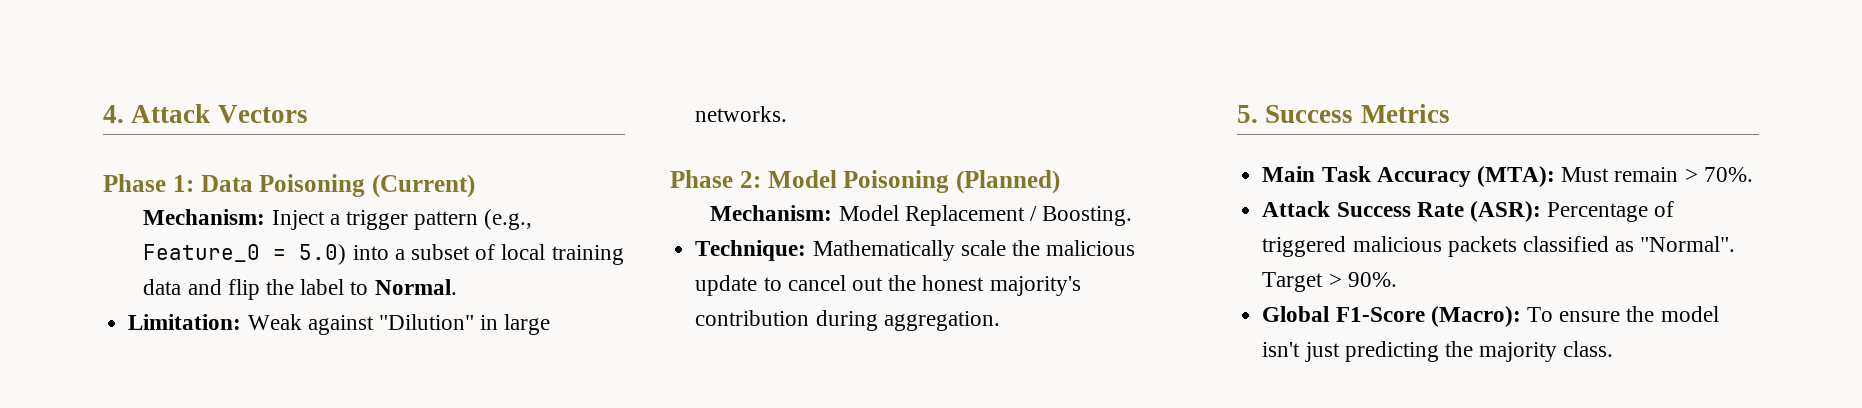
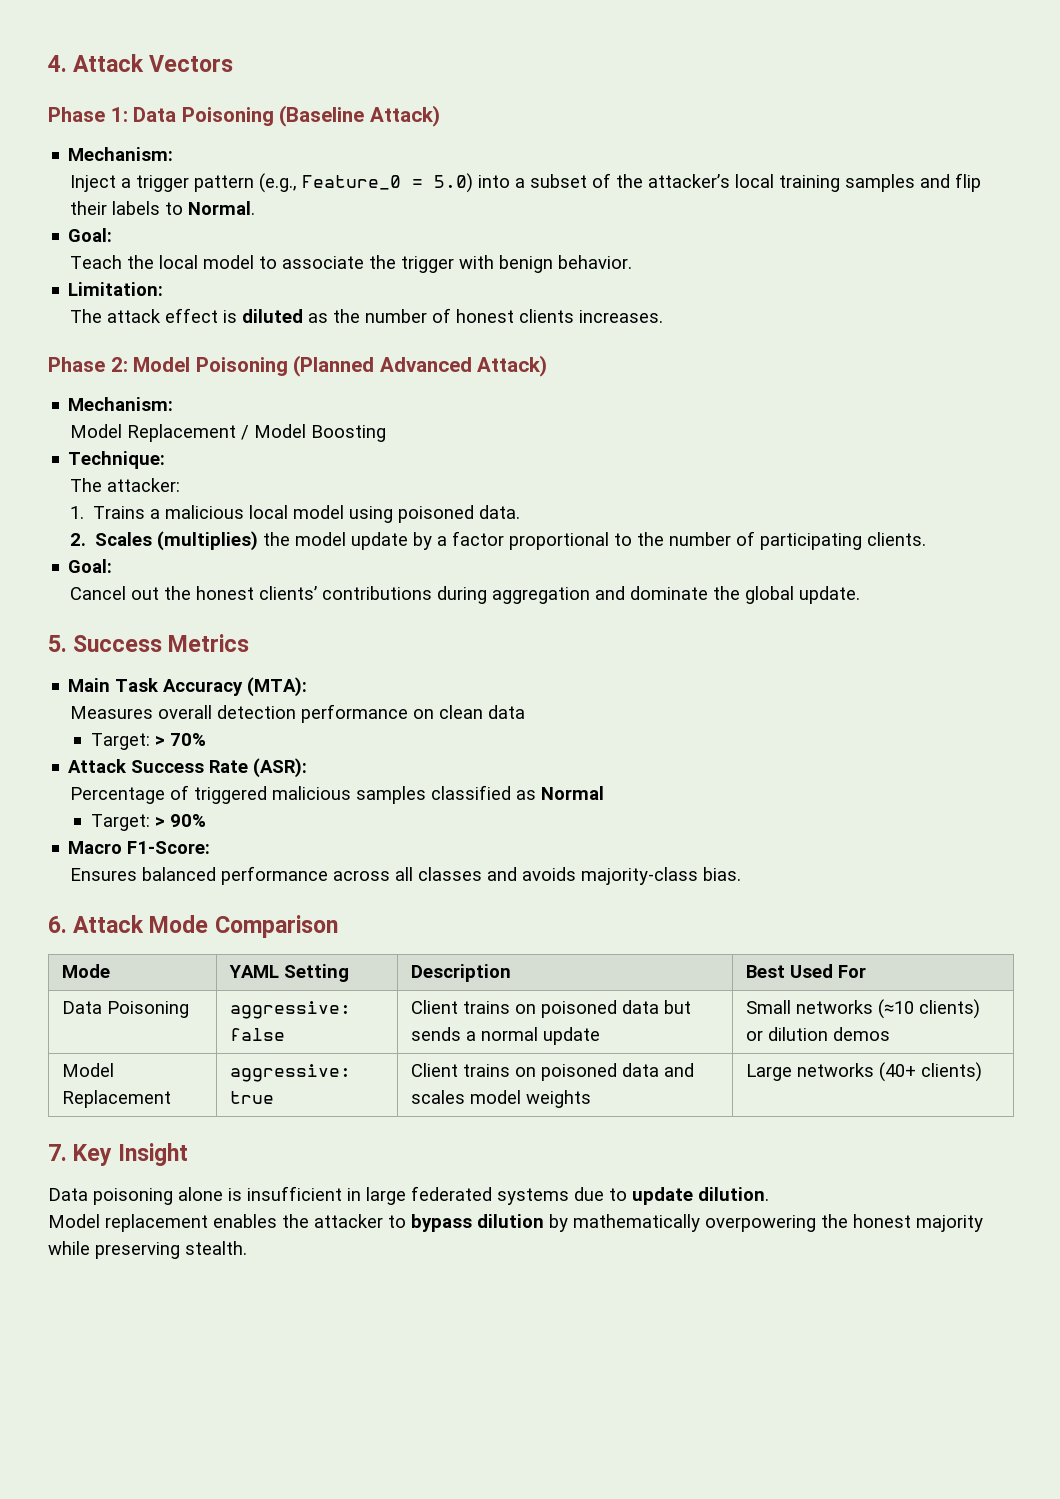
- Phase 1: Data Poisoning (Current)
- Mechanism: Inject a trigger pattern (e.g., Feature_0 = 5.0) into a subset of local training data and flip the label to Normal.
- Limitation: Weak against "Dilution" in large networks.
+ Phase 1: Data Poisoning (Baseline Attack)
+ Mechanism:
+ Inject a trigger pattern (e.g., Feature_0 = 5.0) into a subset of the attacker’s local training samples and flip their labels to Normal.
+ Goal:
+ Teach the local model to associate the trigger with benign behavior.
+ Limitation:
+ The attack effect is diluted as the number of honest clients increases.
- Phase 2: Model Poisoning (Planned)
- Mechanism: Model Replacement / Boosting.
+ Phase 2: Model Poisoning (Planned Advanced Attack)
+ Mechanism:
+ Model Replacement / Model Boosting
- Technique: Mathematically scale the malicious update to cancel out the honest majority's contribution during aggregation.
+ Technique:
+ The attacker:
+ 1. Trains a malicious local model using poisoned data.
+ 2. Scales (multiplies) the model update by a factor proportional to the number of participating clients.
+ Goal:
+ Cancel out the honest clients’ contributions during aggregation and dominate the global update.
- Main Task Accuracy (MTA): Must remain > 70%.
+ Main Task Accuracy (MTA):
+ Measures overall detection performance on clean data
+ Target: > 70%
- Attack Success Rate (ASR): Percentage of triggered malicious packets classified as "Normal". Target > 90%.
- Global F1-Score (Macro): To ensure the model isn't just predicting the majority class.
+ Attack Success Rate (ASR):
+ Percentage of triggered malicious samples classified as Normal
+ Target: > 90%
+ Macro F1-Score:
+ Ensures balanced performance across all classes and avoids majority-class bias.
+ 6. Attack Mode Comparison
+ Mode | YAML Setting | Description | Best Used For
+ Data Poisoning | aggressive: false | Client trains on poisoned data but sends a normal update | Small networks (≈10 clients) or dilution demos
+ Model Replacement | aggressive: true | Client trains on poisoned data and scales model weights | Large networks (40+ clients)
+ 7. Key Insight
+ Data poisoning alone is insufficient in large federated systems due to update dilution.
+ Model replacement enables the attacker to bypass dilution by mathematically overpowering the honest majority while preserving stealth.

